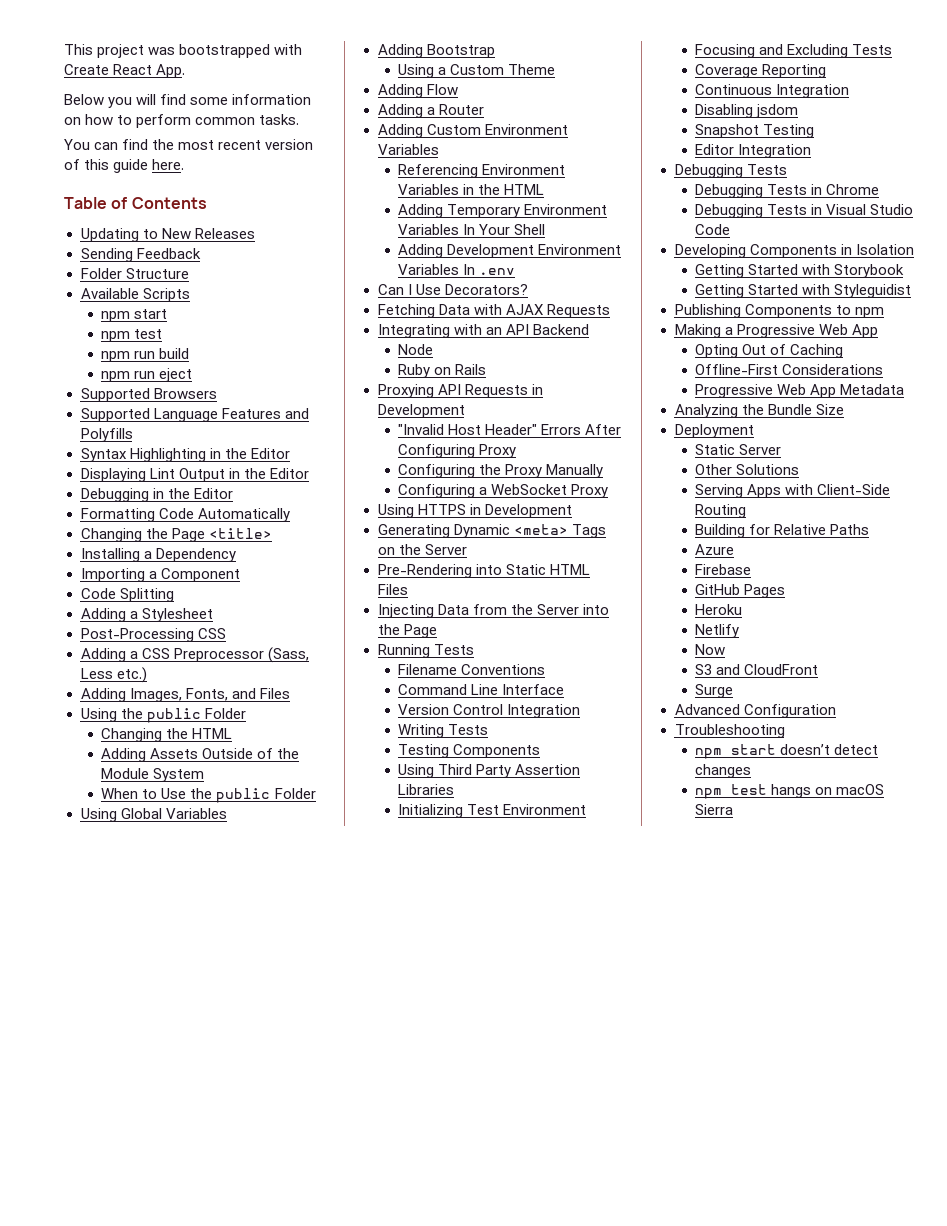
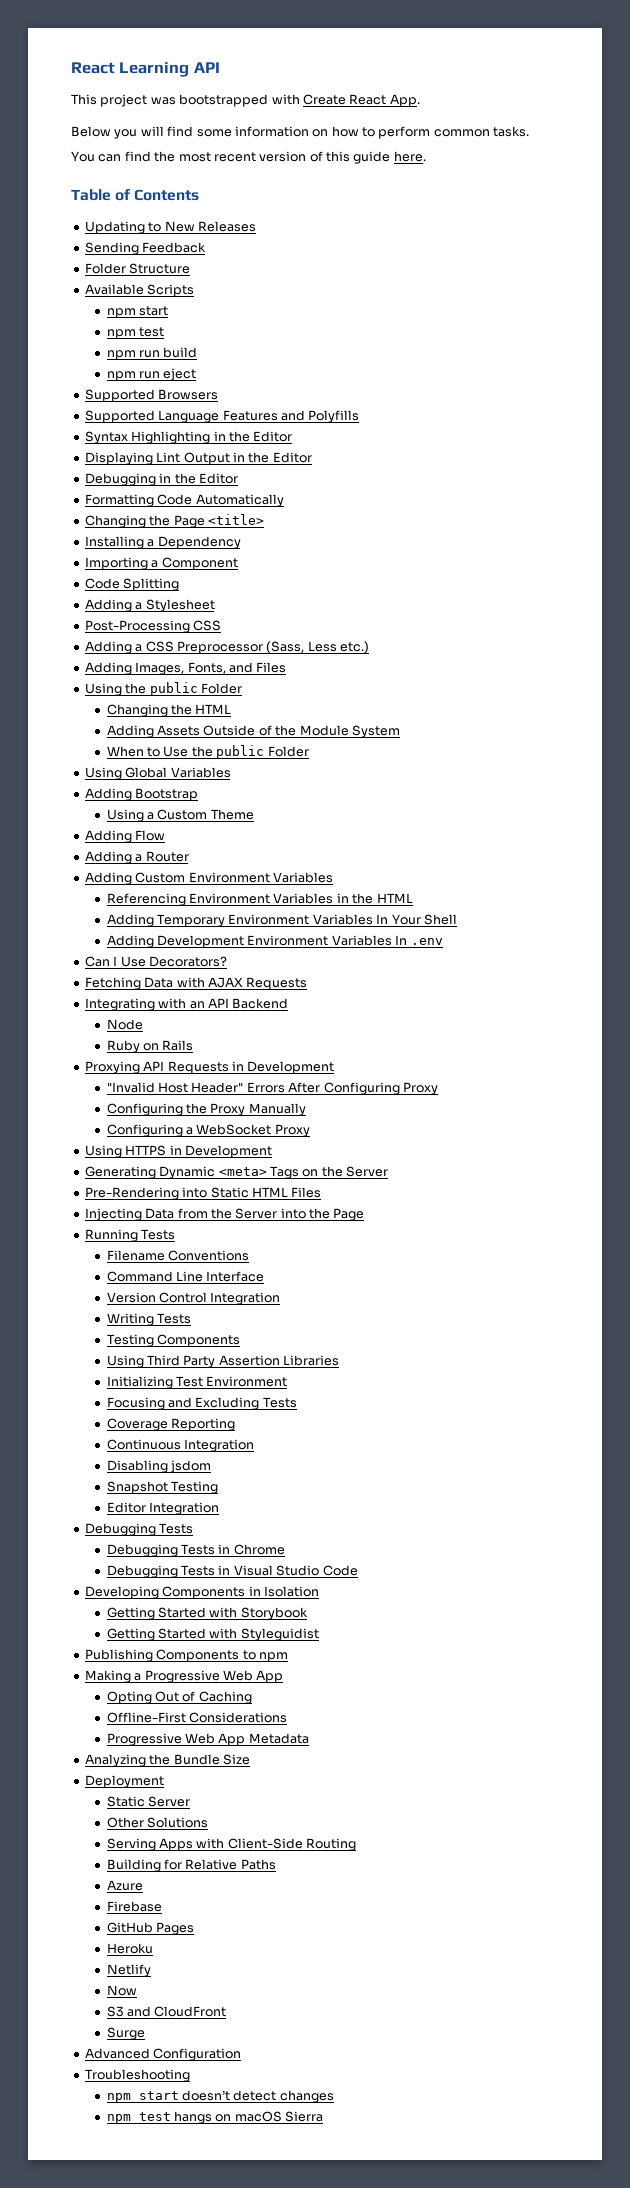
+ React Learning API

